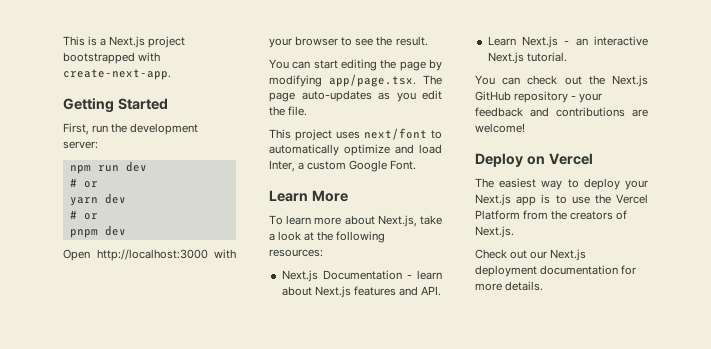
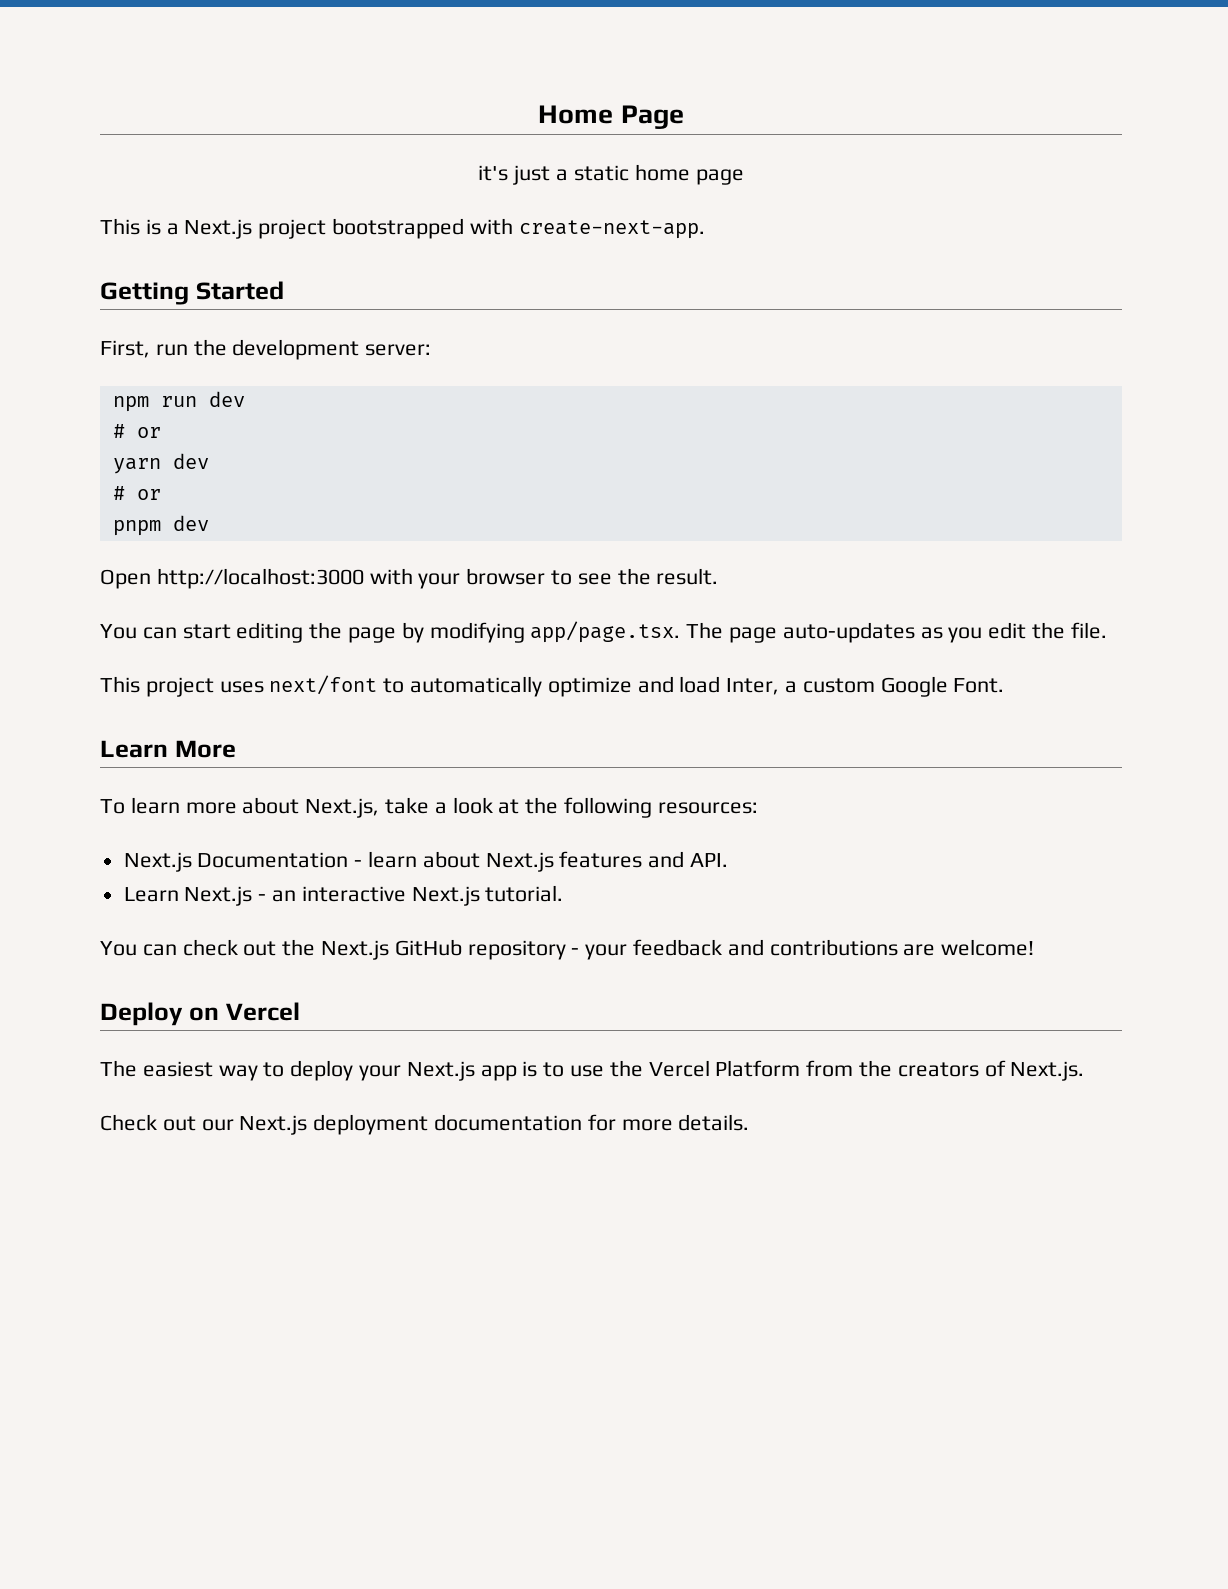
+ Home Page
+ it's just a static home page

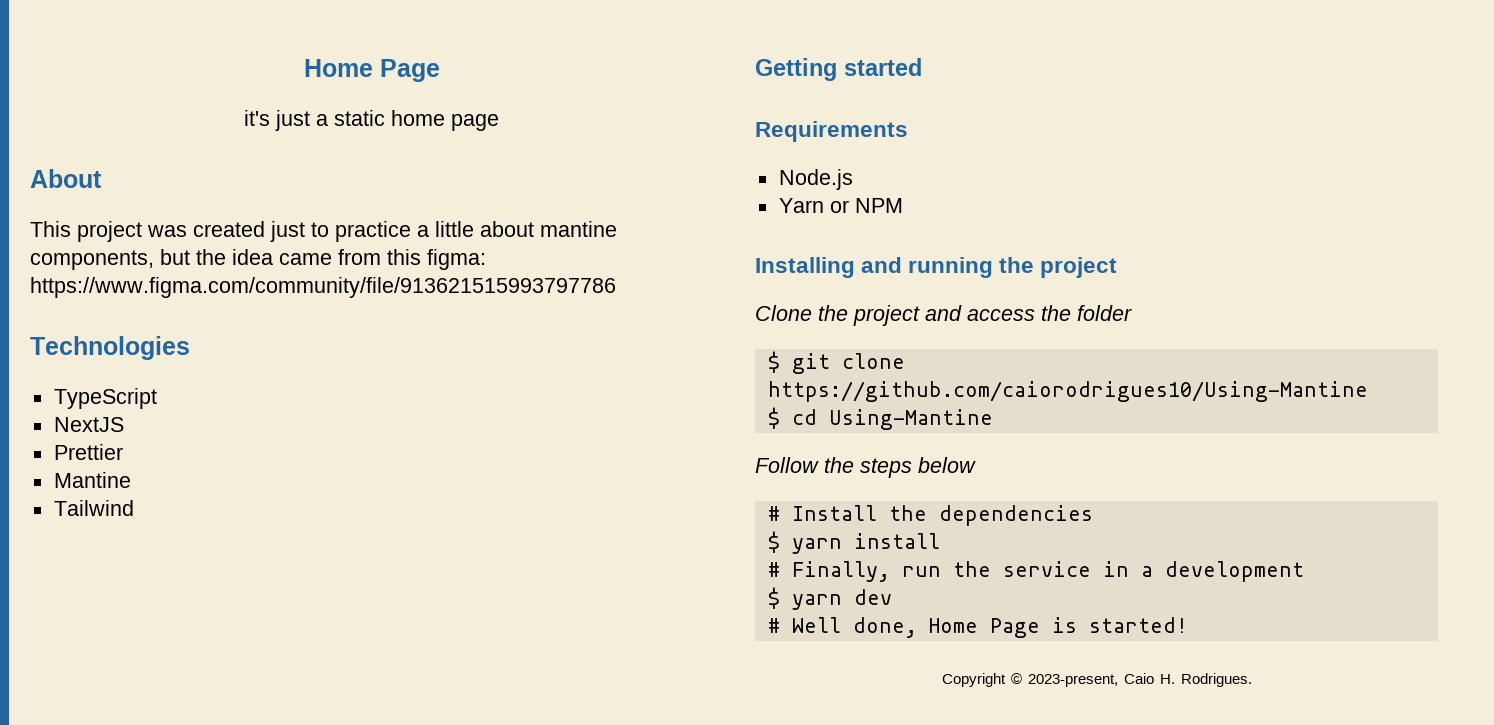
- This is a Next.js project bootstrapped with create-next-app.
- Getting Started
- First, run the development server:
- npm run dev
- # or
- yarn dev
- # or
- pnpm dev
- Open http://localhost:3000 with your browser to see the result.
- You can start editing the page by modifying app/page.tsx. The page auto-updates as you edit the file.
- This project uses next/font to automatically optimize and load Inter, a custom Google Font.
- Learn More
- To learn more about Next.js, take a look at the following resources:
- Next.js Documentation - learn about Next.js features and API.
- Learn Next.js - an interactive Next.js tutorial.
- You can check out the Next.js GitHub repository - your feedback and contributions are welcome!
- Deploy on Vercel
- The easiest way to deploy your Next.js app is to use the Vercel Platform from the creators of Next.js.
- Check out our Next.js deployment documentation for more details.
+ About
+ This project was created just to practice a little about mantine components, but the idea came from this figma: https://www.figma.com/community/file/913621515993797786
+ Technologies
+ TypeScript
+ NextJS
+ Prettier
+ Mantine
+ Tailwind
+ Getting started
+ Requirements
+ Node.js
+ Yarn or NPM
+ Installing and running the project
+ Clone the project and access the folder
+ $ git clone https://github.com/caiorodrigues10/Using-Mantine
+ $ cd Using-Mantine
+ Follow the steps below
+ # Install the dependencies
+ $ yarn install
+ # Finally, run the service in a development
+ $ yarn dev
+ # Well done, Home Page is started!
+ Copyright © 2023-present, Caio H. Rodrigues.

